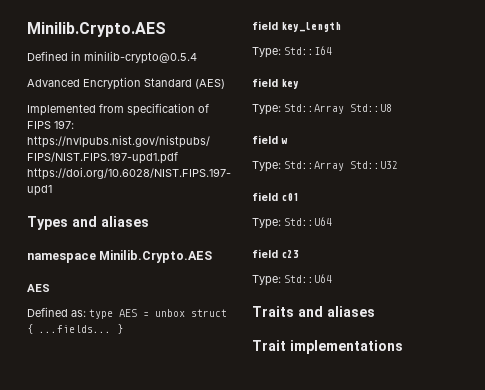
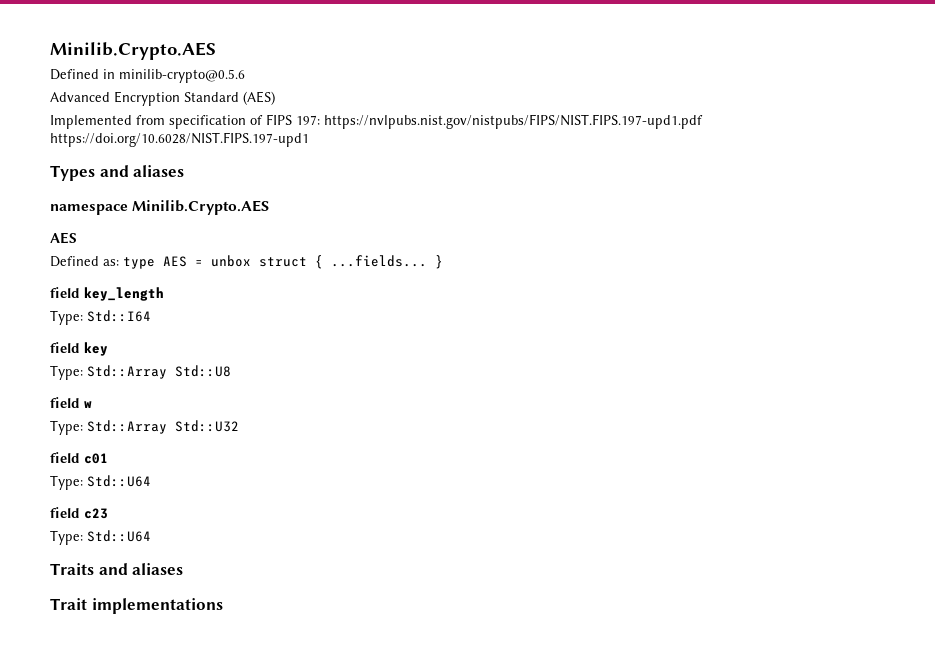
- Defined in minilib-crypto@0.5.4
+ Defined in minilib-crypto@0.5.6

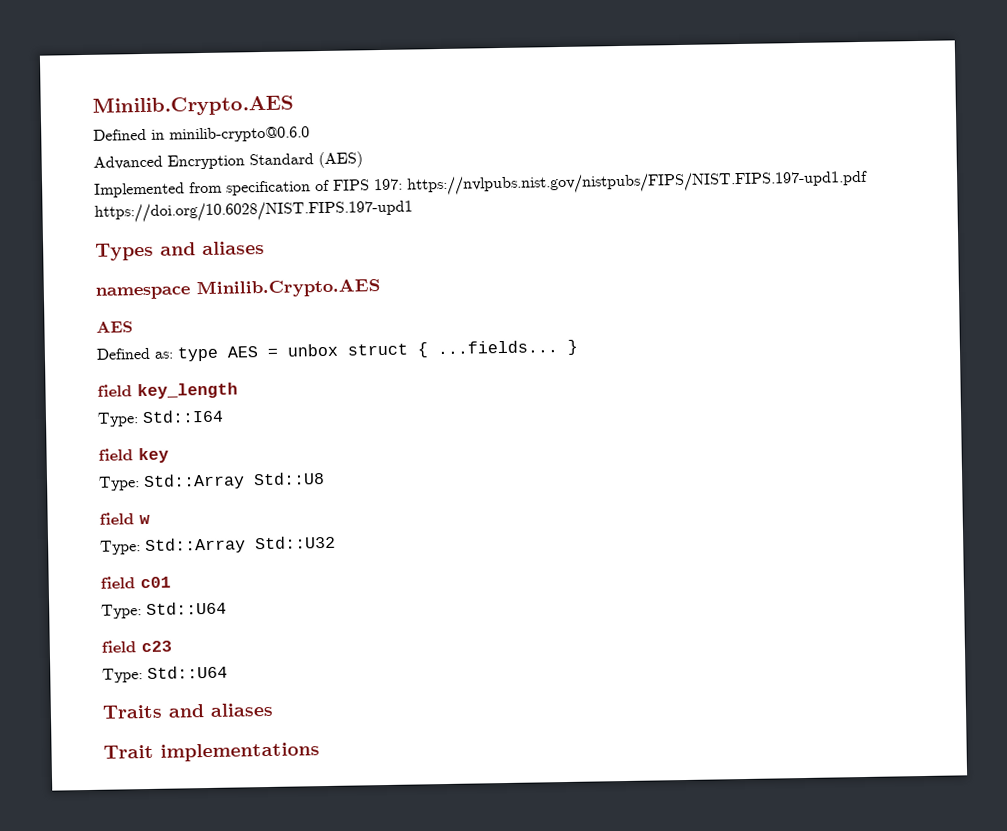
- Defined in minilib-crypto@0.5.6
+ Defined in minilib-crypto@0.6.0

